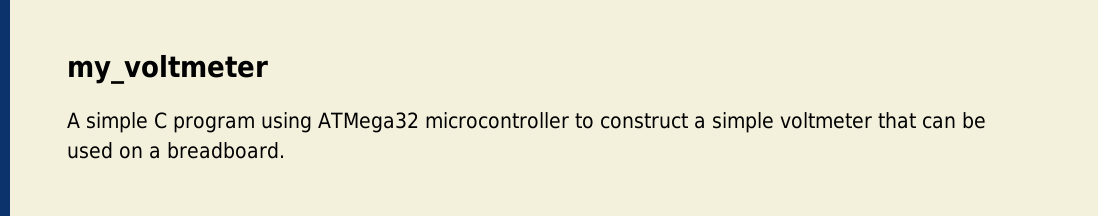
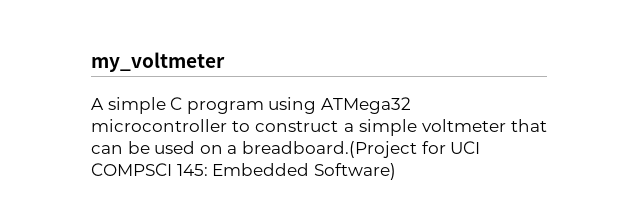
- A simple C program using ATMega32 microcontroller to construct a simple voltmeter that can be used on a breadboard.
+ A simple C program using ATMega32 microcontroller to construct a simple voltmeter that can be used on a breadboard.(Project for UCI COMPSCI 145: Embedded Software)

